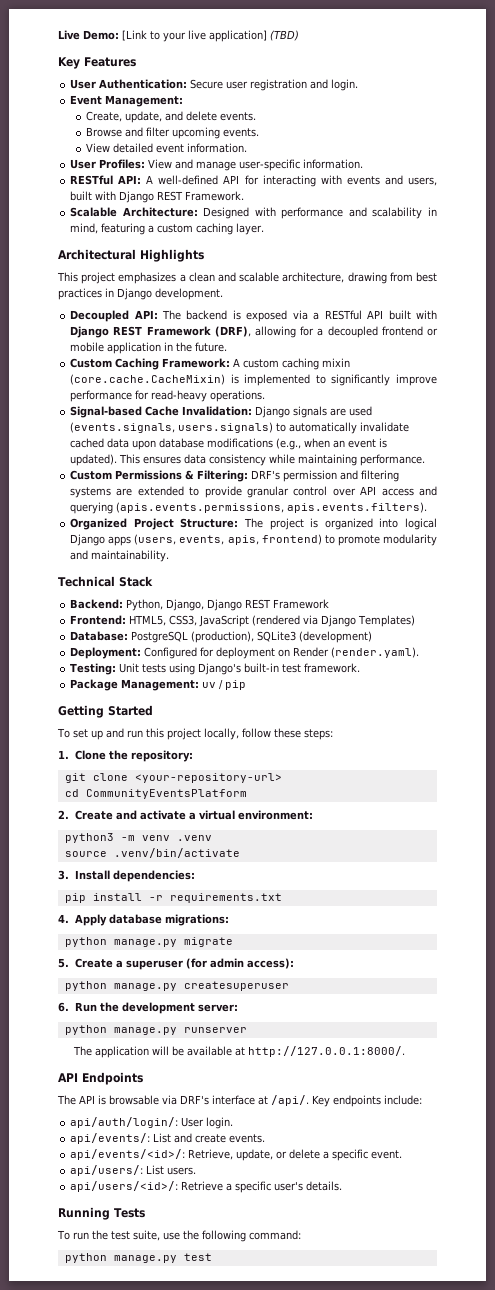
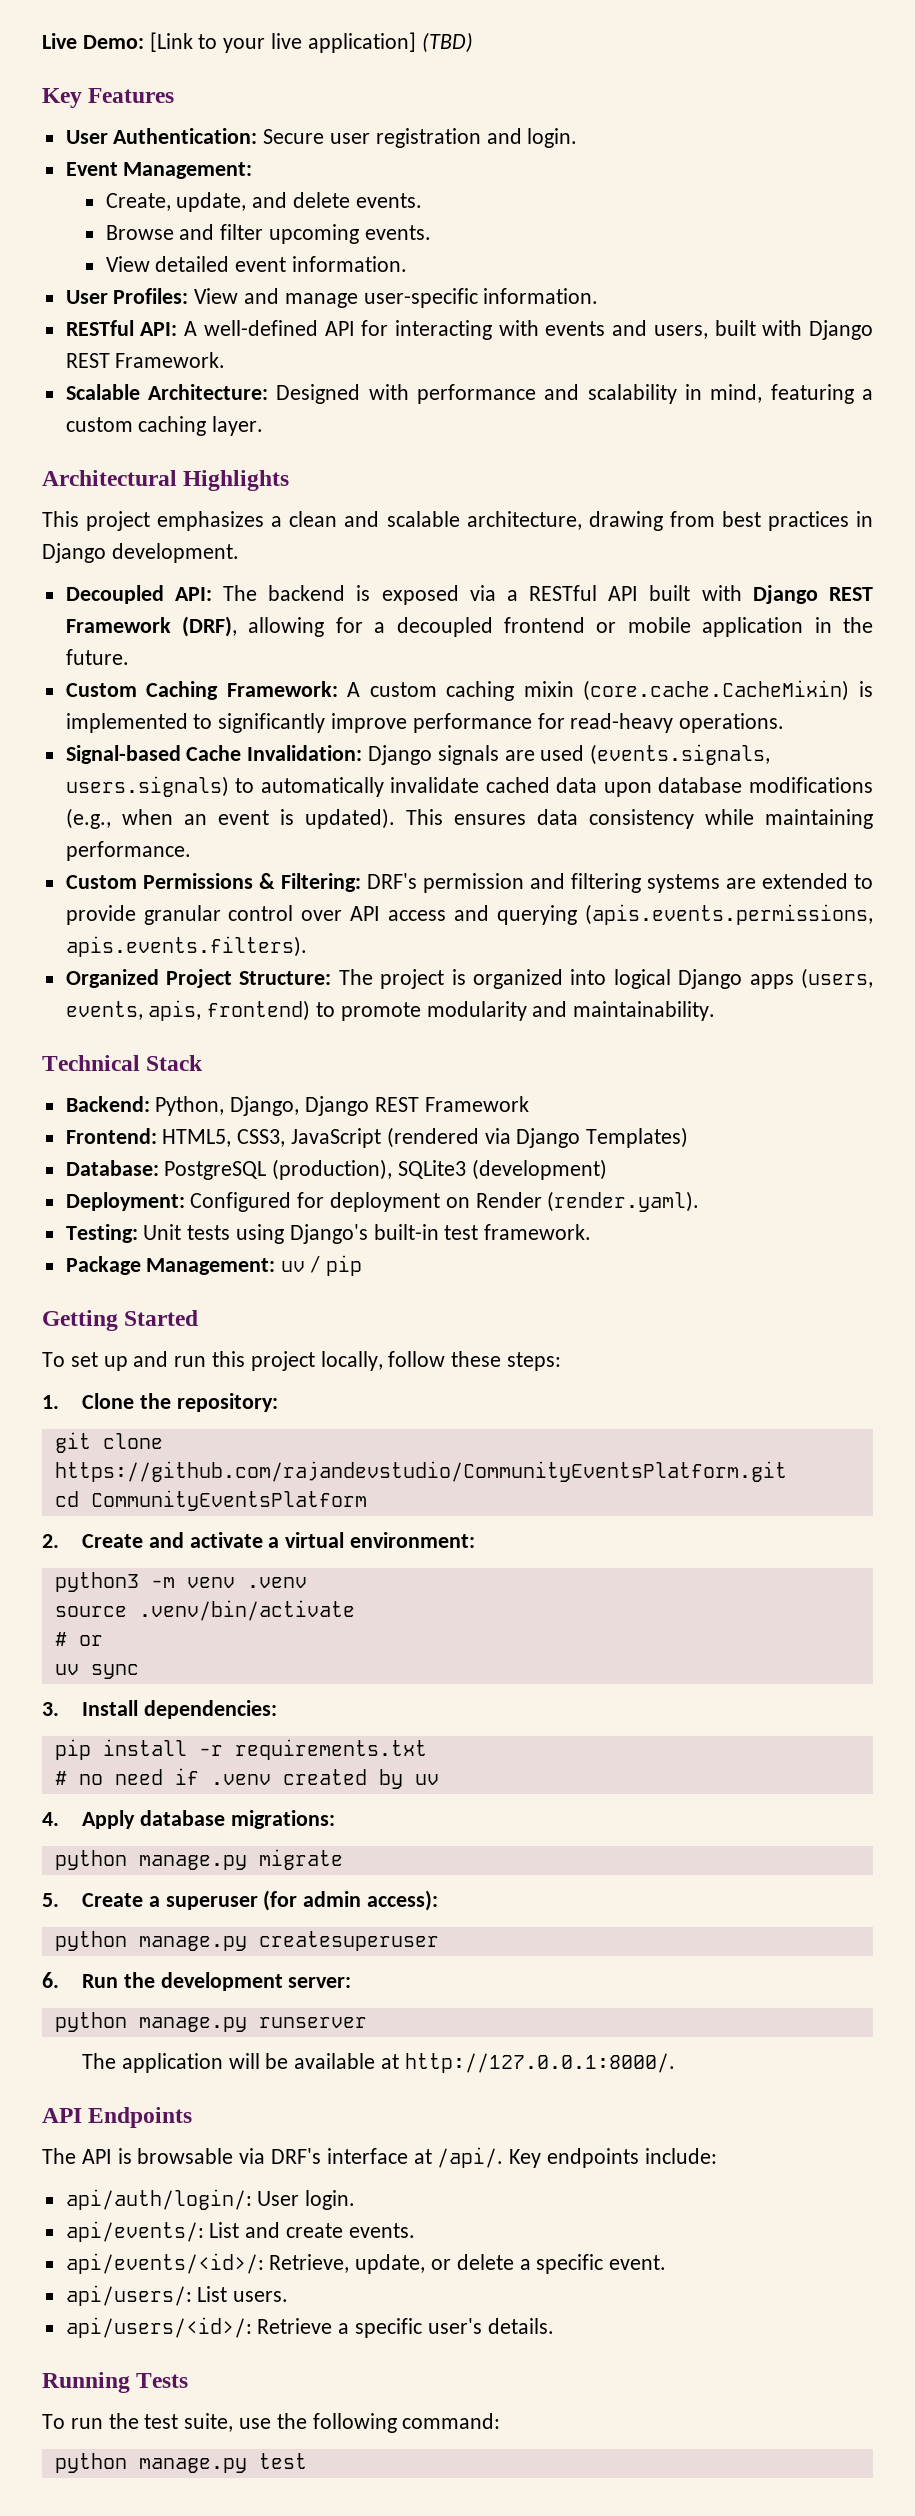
- git clone <your-repository-url>
+ git clone https://github.com/rajandevstudio/CommunityEventsPlatform.git
+ # or
+ uv sync
+ # no need if .venv created by uv

